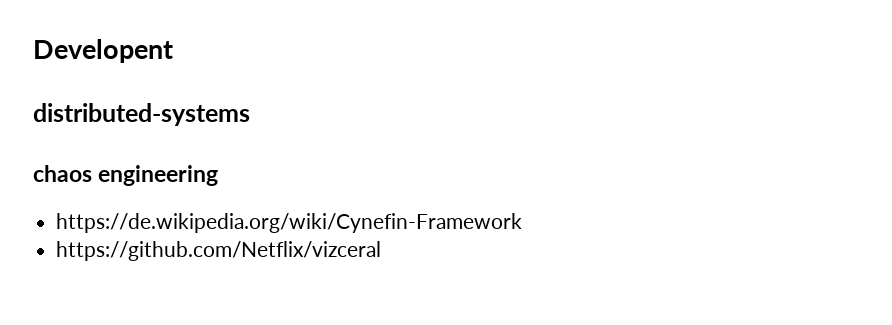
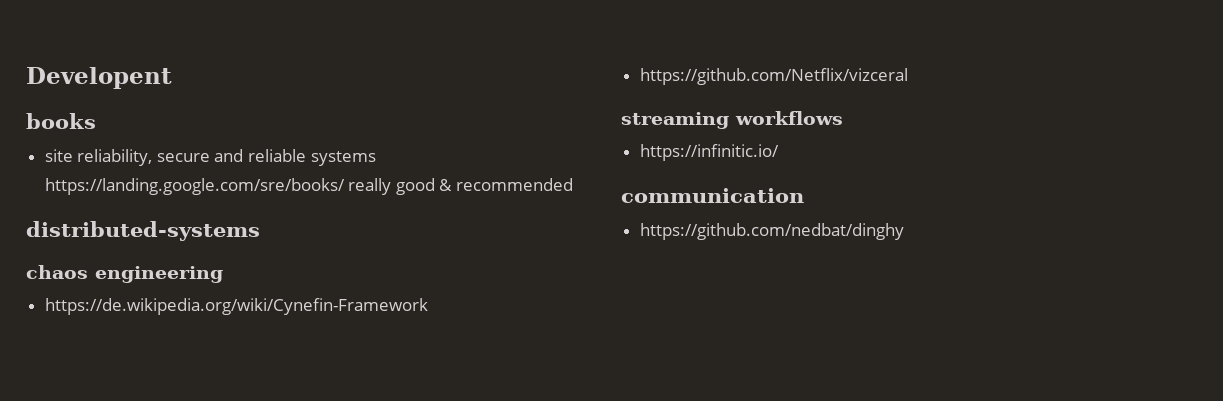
+ books
+ site reliability, secure and reliable systems https://landing.google.com/sre/books/ really good & recommended
+ streaming workflows
+ https://infinitic.io/
+ communication
+ https://github.com/nedbat/dinghy

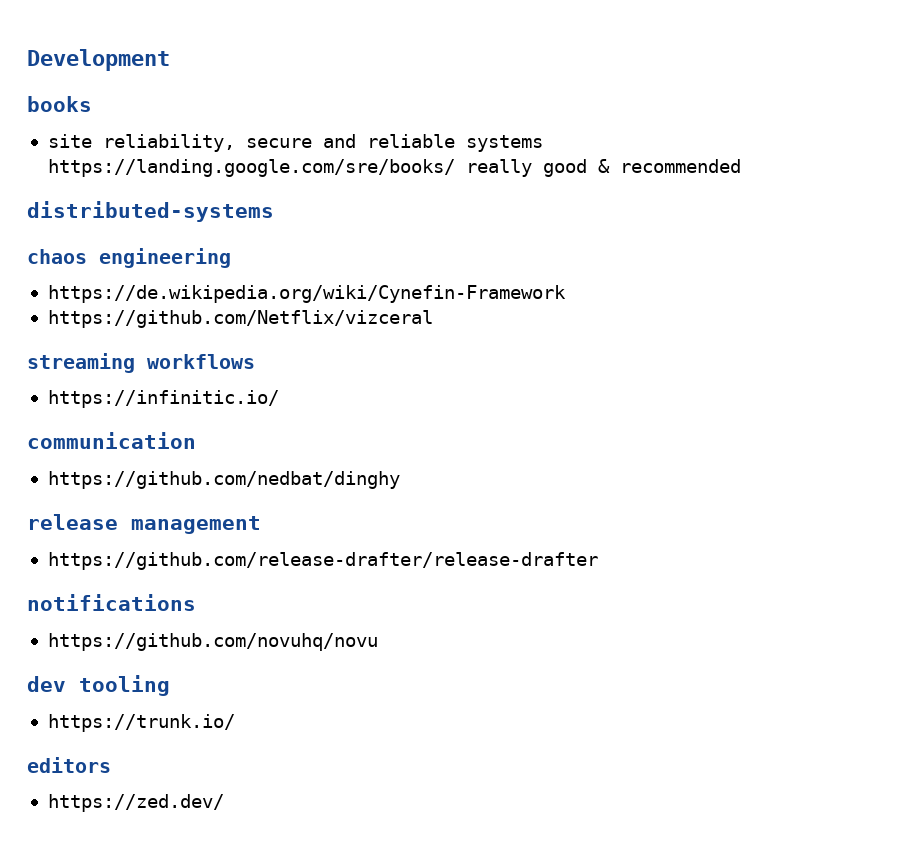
- Developent
+ Development
+ release management
+ https://github.com/release-drafter/release-drafter
+ notifications
+ https://github.com/novuhq/novu
+ dev tooling
+ https://trunk.io/
+ editors
+ https://zed.dev/

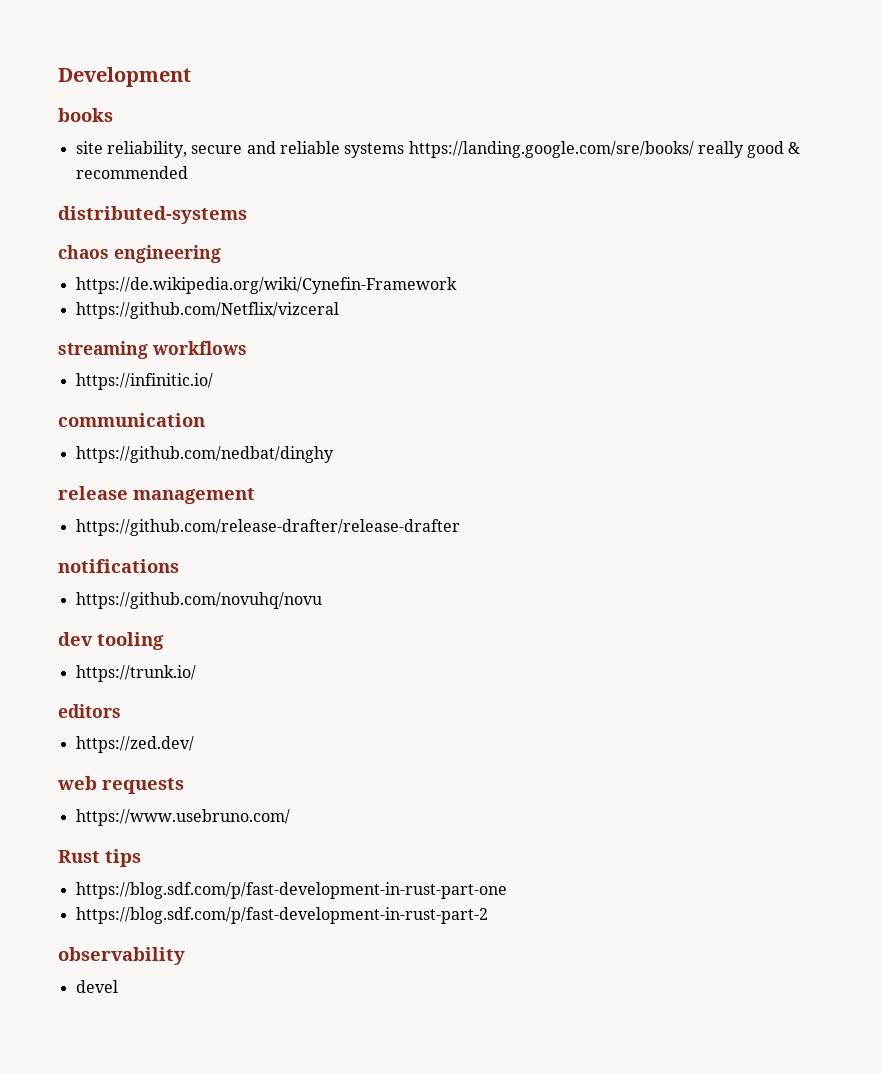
+ web requests
+ https://www.usebruno.com/
+ Rust tips
+ https://blog.sdf.com/p/fast-development-in-rust-part-one
+ https://blog.sdf.com/p/fast-development-in-rust-part-2
+ observability
+ devel

